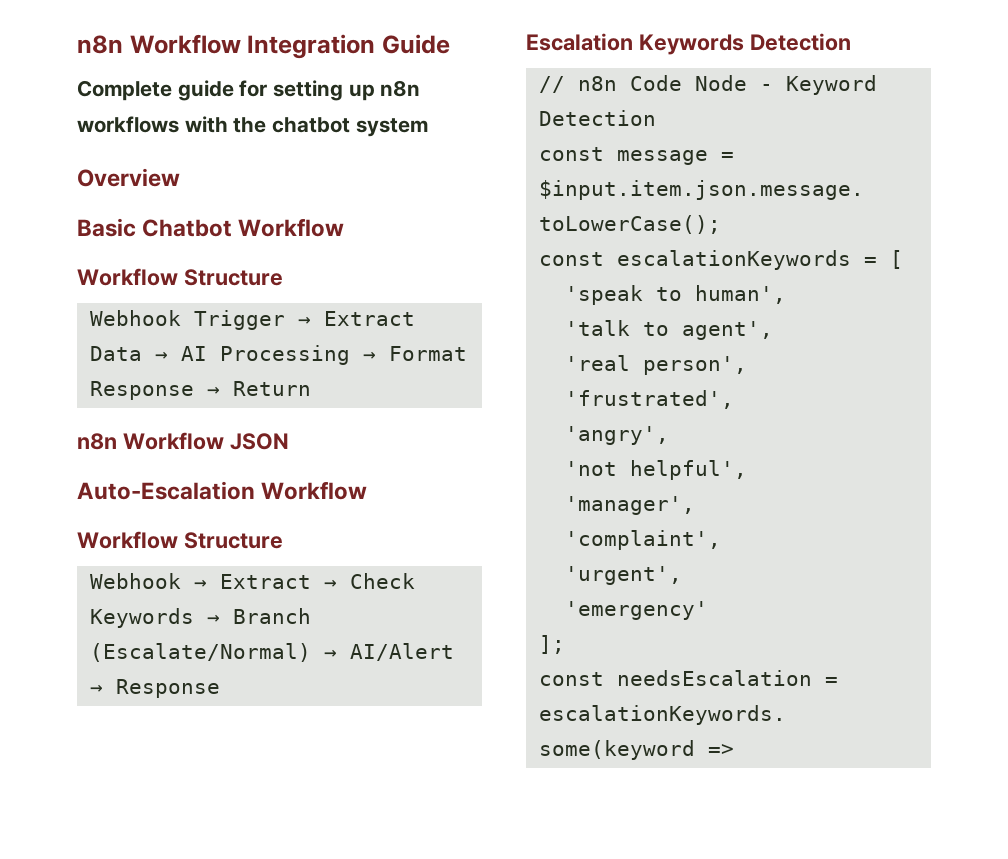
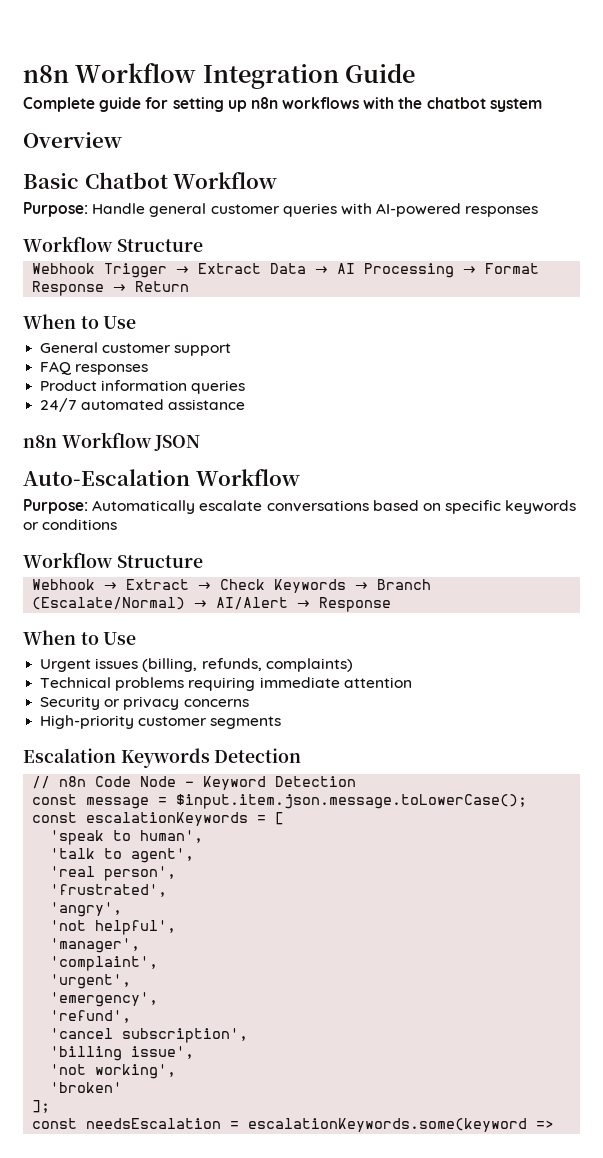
+ Purpose: Handle general customer queries with AI-powered responses
  Webhook Trigger → Extract Data → AI Processing → Format Response → Return
+ When to Use
+ General customer support
+ FAQ responses
+ Product information queries
+ 24/7 automated assistance
+ Purpose: Automatically escalate conversations based on specific keywords or conditions
  Webhook → Extract → Check Keywords → Branch (Escalate/Normal) → AI/Alert → Response
+ When to Use
+ Urgent issues (billing, refunds, complaints)
+ Technical problems requiring immediate attention
+ Security or privacy concerns
+ High-priority customer segments
- 'emergency'
+ 'emergency',
+ 'refund',
+ 'cancel subscription',
+ 'billing issue',
+ 'not working',
+ 'broken'

